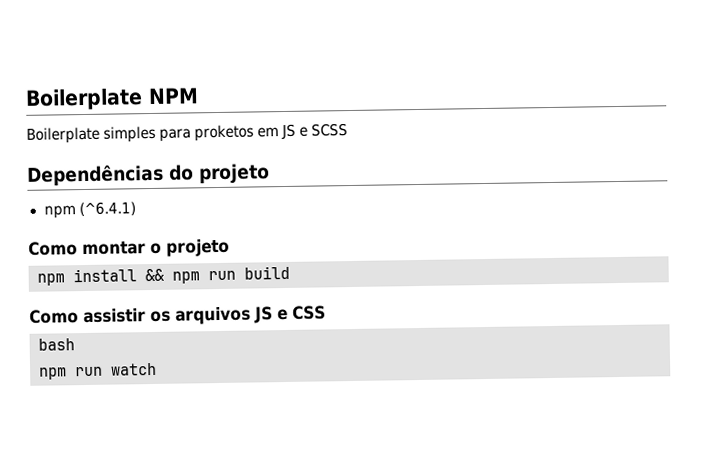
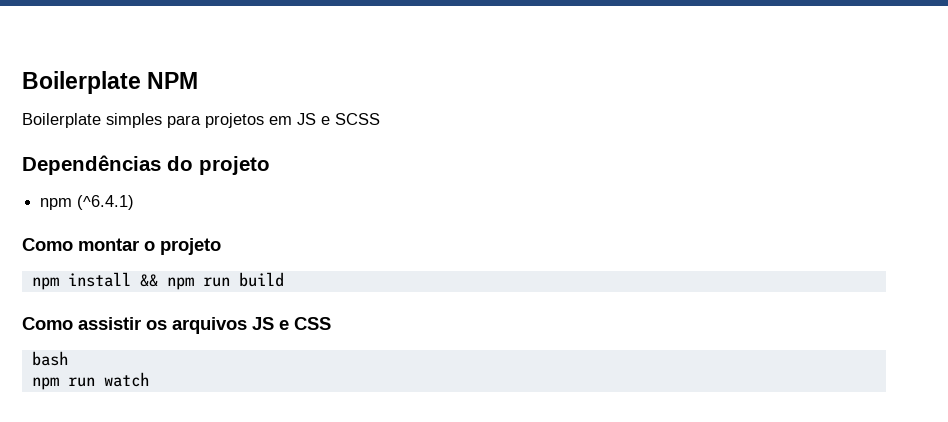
- Boilerplate simples para proketos em JS e SCSS
+ Boilerplate simples para projetos em JS e SCSS

